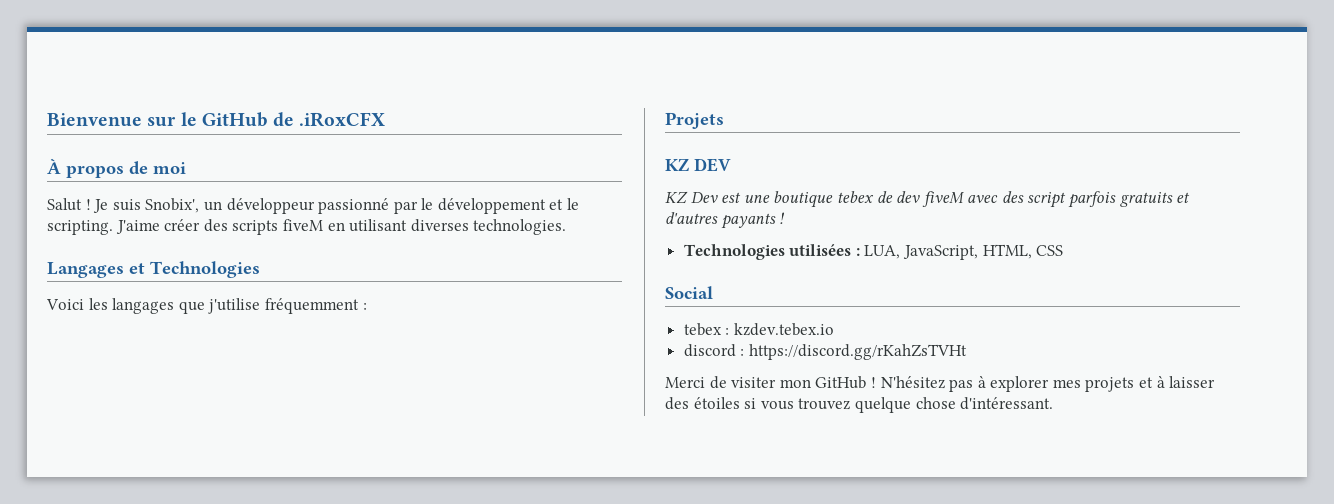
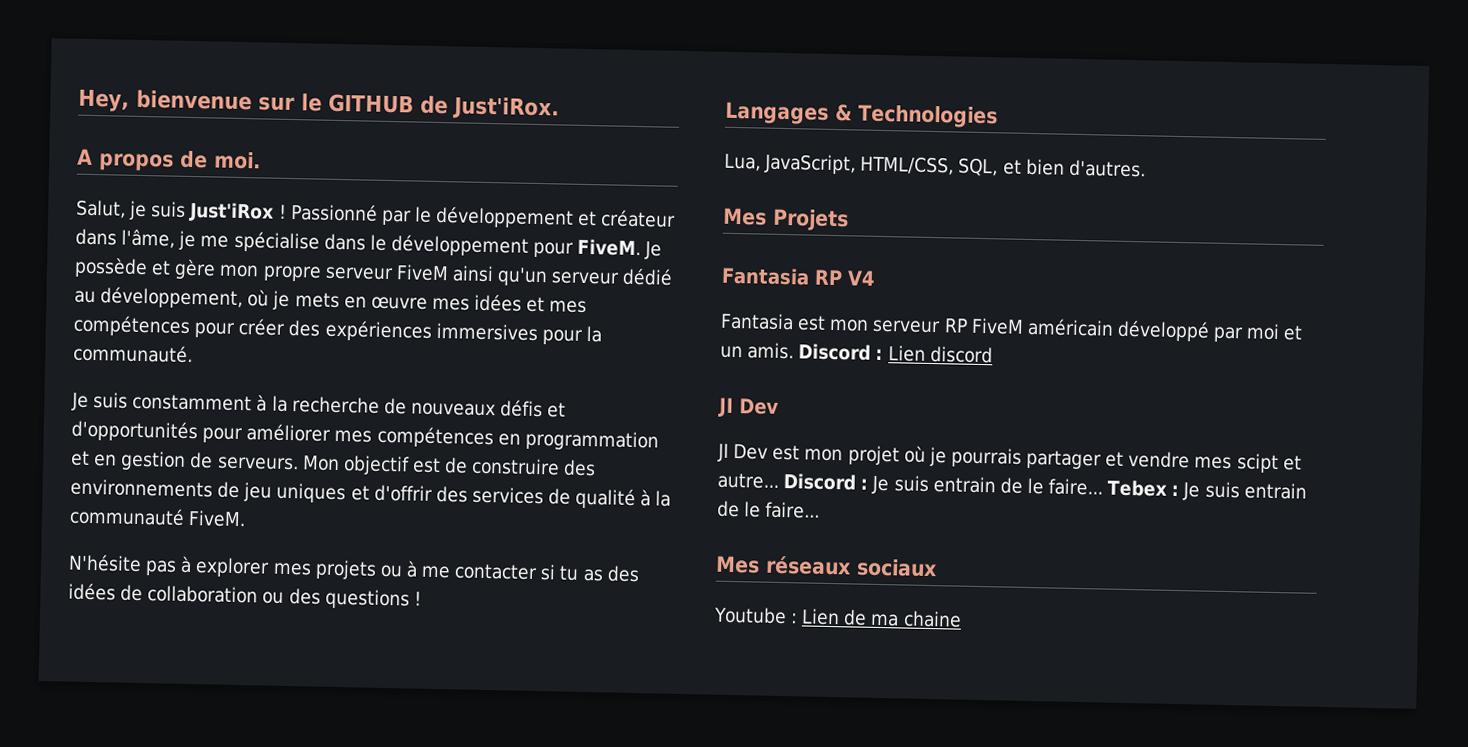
- Bienvenue sur le GitHub de .iRoxCFX
- À propos de moi
- Salut ! Je suis Snobix', un développeur passionné par le développement et le scripting. J'aime créer des scripts fiveM en utilisant diverses technologies.
- Langages et Technologies
- Voici les langages que j'utilise fréquemment :
- Projets
- KZ DEV
- KZ Dev est une boutique tebex de dev fiveM avec des script parfois gratuits et d'autres payants !
- Technologies utilisées : LUA, JavaScript, HTML, CSS
- Social
- tebex : kzdev.tebex.io
- discord : https://discord.gg/rKahZsTVHt
- Merci de visiter mon GitHub ! N'hésitez pas à explorer mes projets et à laisser des étoiles si vous trouvez quelque chose d'intéressant.
+ Hey, bienvenue sur le GITHUB de Just'iRox.
+ A propos de moi.
+ Salut, je suis Just'iRox ! Passionné par le développement et créateur dans l'âme, je me spécialise dans le développement pour FiveM. Je possède et gère mon propre serveur FiveM ainsi qu'un serveur dédié au développement, où je mets en œuvre mes idées et mes compétences pour créer des expériences immersives pour la communauté.
+ Je suis constamment à la recherche de nouveaux défis et d'opportunités pour améliorer mes compétences en programmation et en gestion de serveurs. Mon objectif est de construire des environnements de jeu uniques et d'offrir des services de qualité à la communauté FiveM.
+ N'hésite pas à explorer mes projets ou à me contacter si tu as des idées de collaboration ou des questions !
+ Langages & Technologies
+ Lua, JavaScript, HTML/CSS, SQL, et bien d'autres.
+ Mes Projets
+ Fantasia RP V4
+ Fantasia est mon serveur RP FiveM américain développé par moi et un amis. Discord : Lien discord
+ JI Dev
+ JI Dev est mon projet où je pourrais partager et vendre mes scipt et autre... Discord : Je suis entrain de le faire... Tebex : Je suis entrain de le faire...
+ Mes réseaux sociaux
+ Youtube : Lien de ma chaine

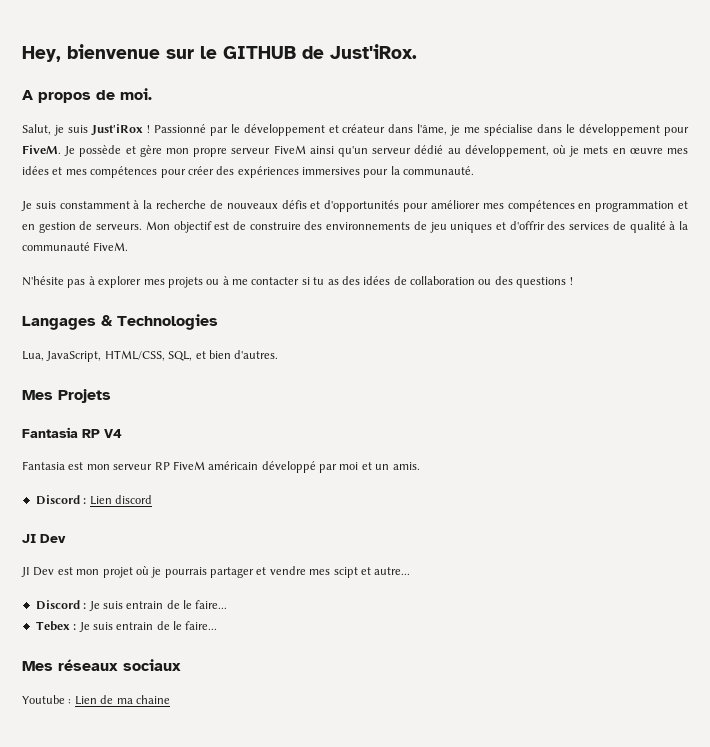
- Fantasia est mon serveur RP FiveM américain développé par moi et un amis. Discord : Lien discord
+ Fantasia est mon serveur RP FiveM américain développé par moi et un amis.
+ Discord : Lien discord
- JI Dev est mon projet où je pourrais partager et vendre mes scipt et autre... Discord : Je suis entrain de le faire... Tebex : Je suis entrain de le faire...
+ JI Dev est mon projet où je pourrais partager et vendre mes scipt et autre...
+ Discord : Je suis entrain de le faire...
+ Tebex : Je suis entrain de le faire...

